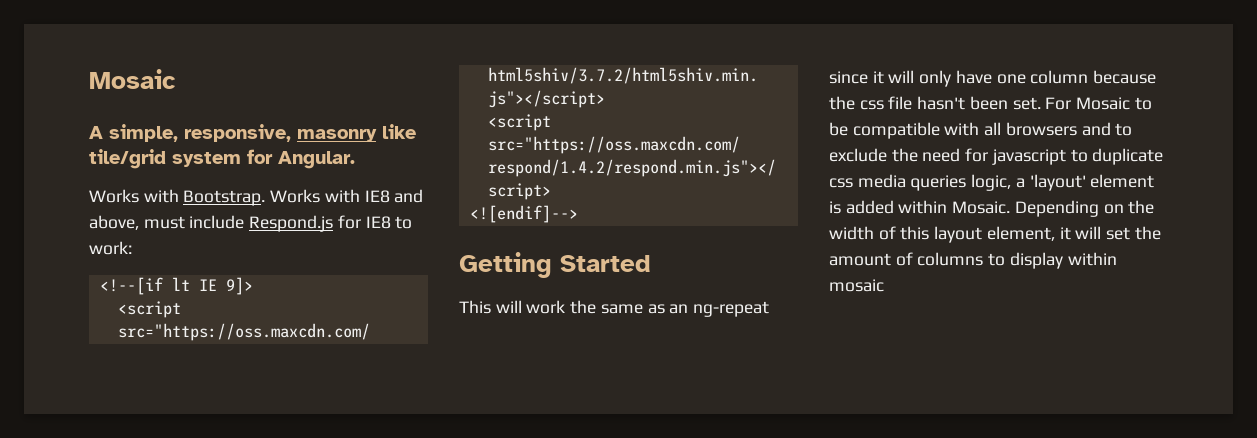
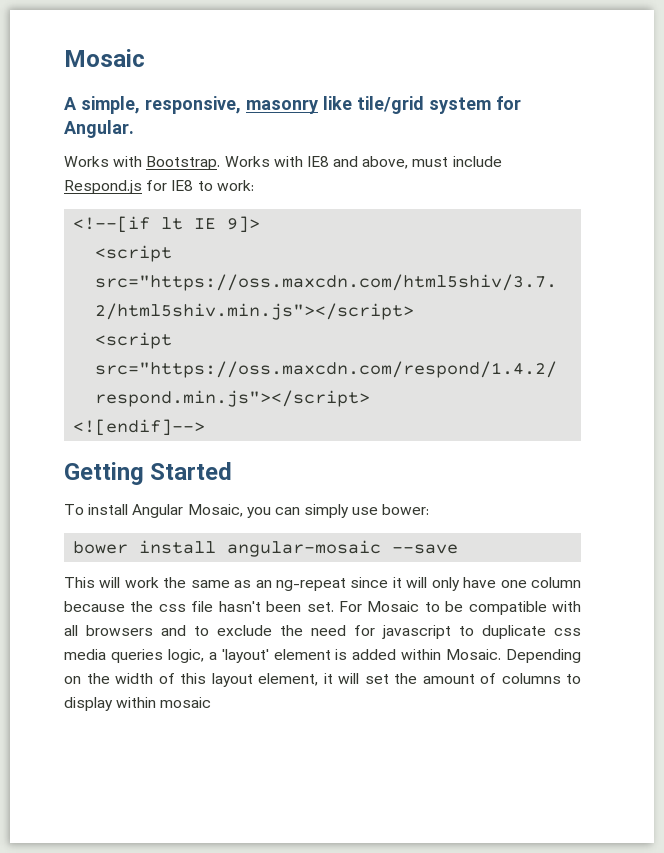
+ To install Angular Mosaic, you can simply use bower:
+ bower install angular-mosaic --save

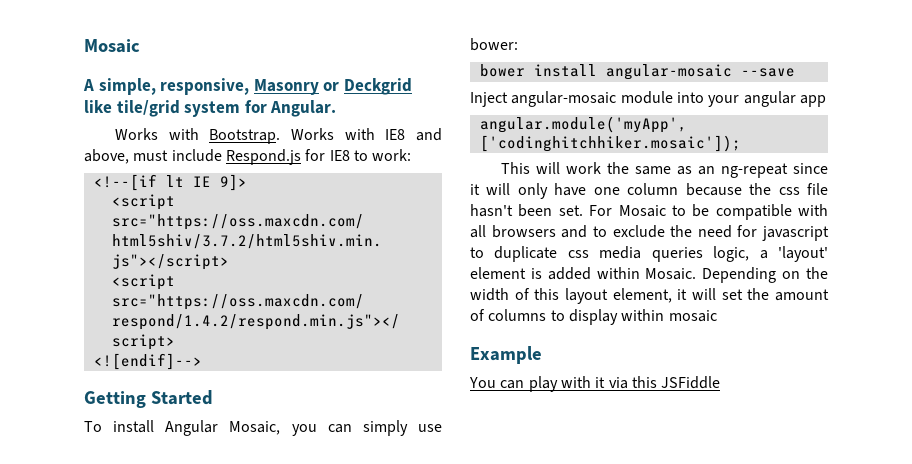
- A simple, responsive, masonry like tile/grid system for Angular.
+ A simple, responsive, Masonry or Deckgrid like tile/grid system for Angular.
+ Inject angular-mosaic module into your angular app
+ angular.module('myApp', ['codinghitchhiker.mosaic']);
+ Example
+ You can play with it via this JSFiddle

